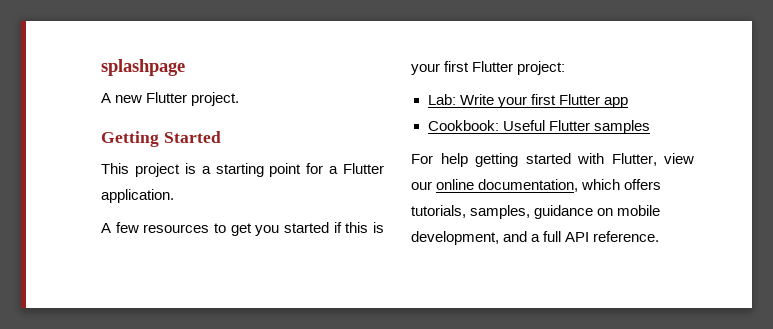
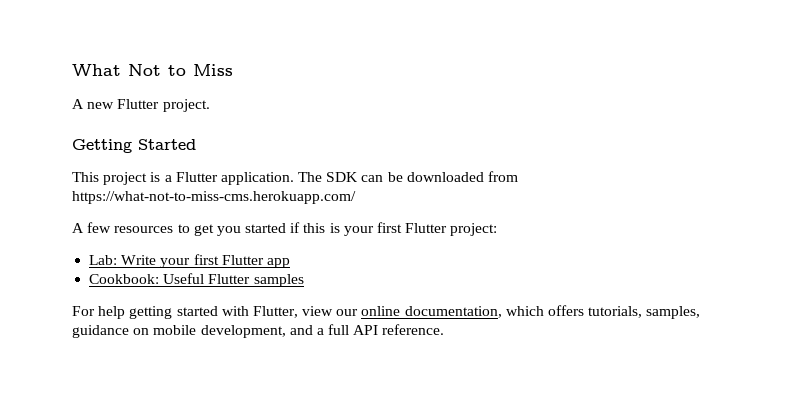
- splashpage
+ What Not to Miss
- This project is a starting point for a Flutter application.
+ This project is a Flutter application. The SDK can be downloaded from https://what-not-to-miss-cms.herokuapp.com/

